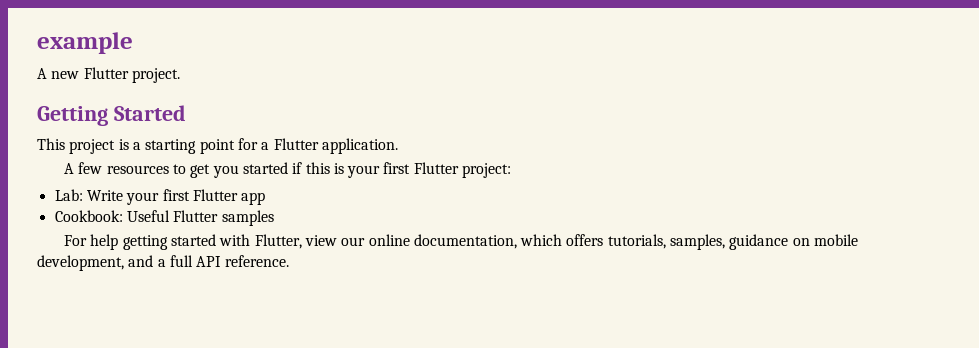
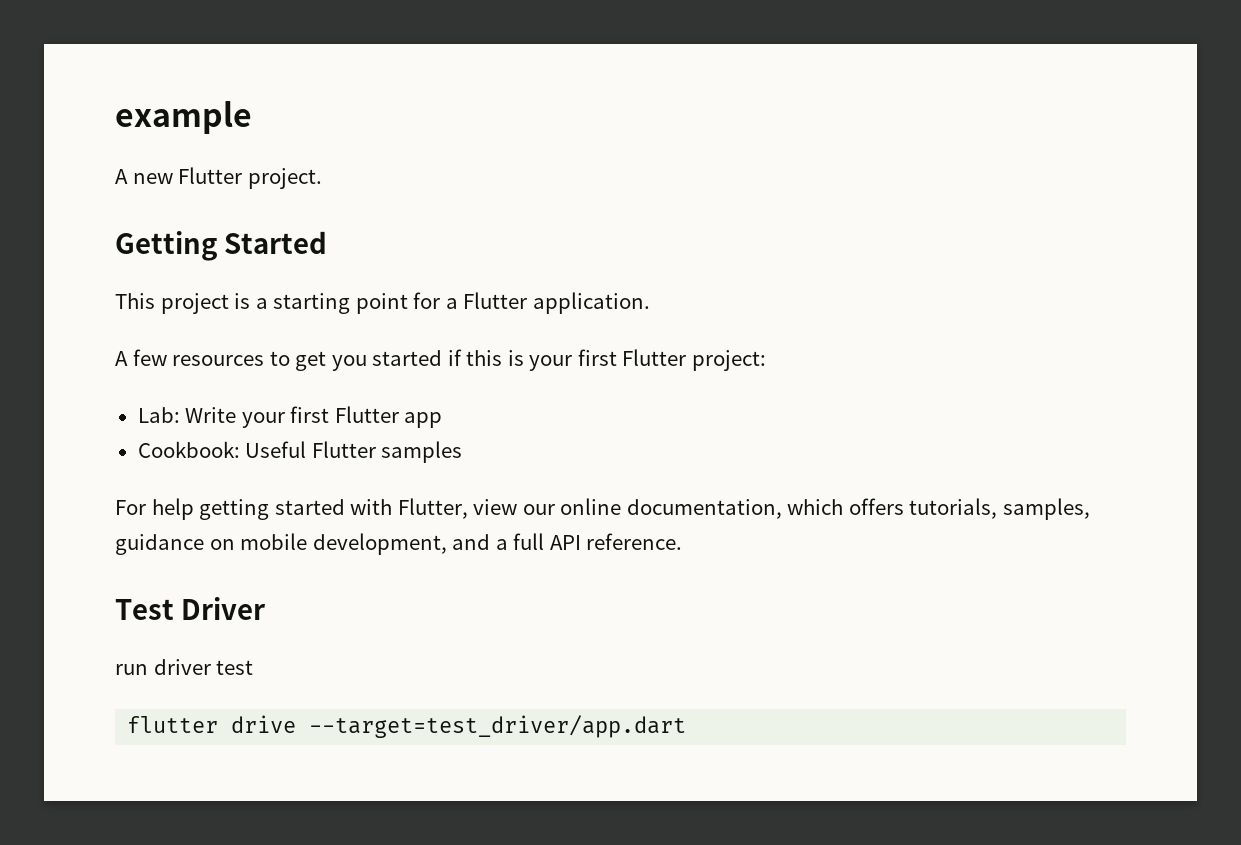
+ Test Driver
+ run driver test
+ flutter drive --target=test_driver/app.dart

